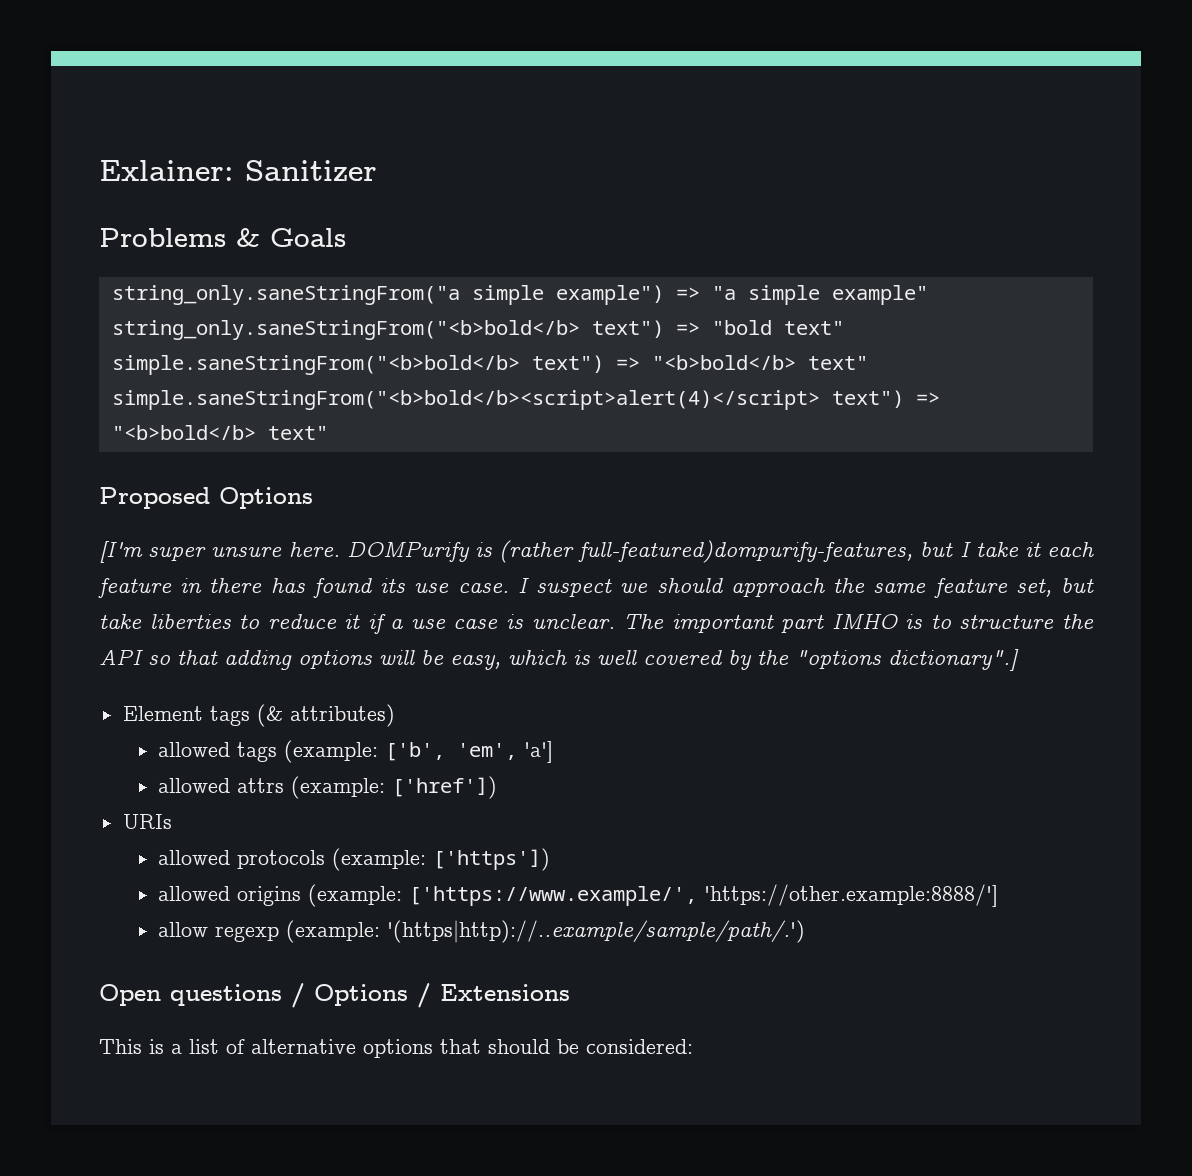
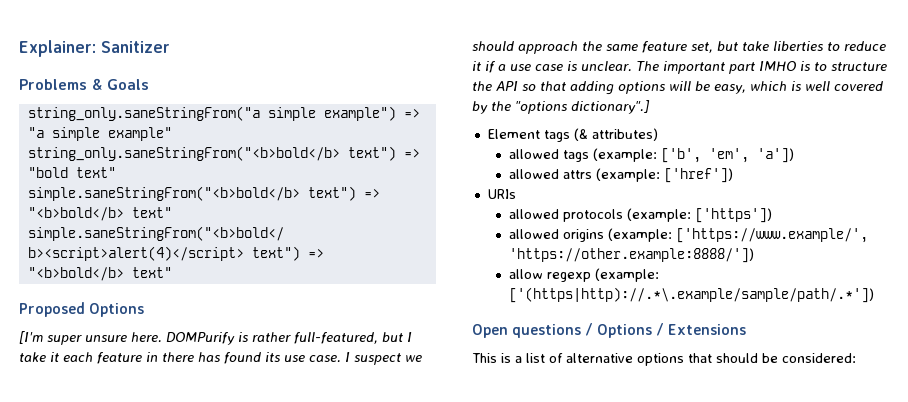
- Exlainer: Sanitizer
+ Explainer: Sanitizer
- DOMPurify is (rather full-featured)dompurify-features, but I take it each feature in there has found its use case.
+ DOMPurify is rather full-featured, but I take it each feature in there has found its use case.
- allowed tags (example: ['b', 'em', 'a']
+ allowed tags (example: ['b', 'em', 'a'])
- allowed origins (example: ['https://www.example/', 'https://other.example:8888/']
+ allowed origins (example: ['https://www.example/', 'https://other.example:8888/'])
- allow regexp (example: '(https|http)://..example/sample/path/.')
+ allow regexp (example: ['(https|http)://.*\.example/sample/path/.*'])

